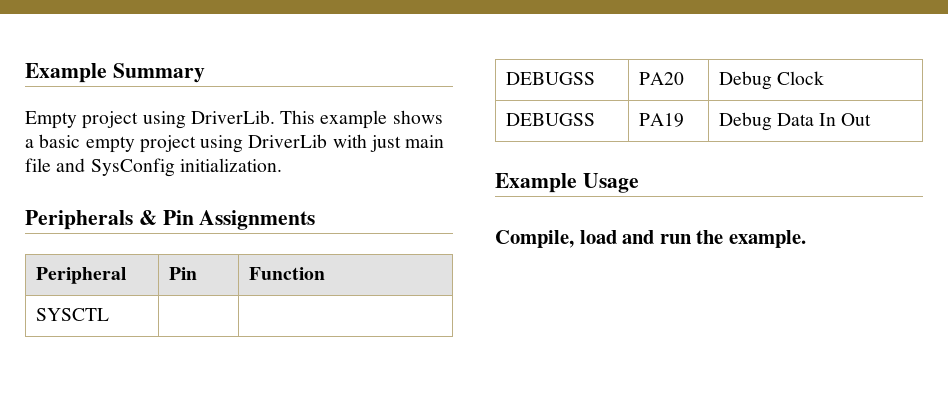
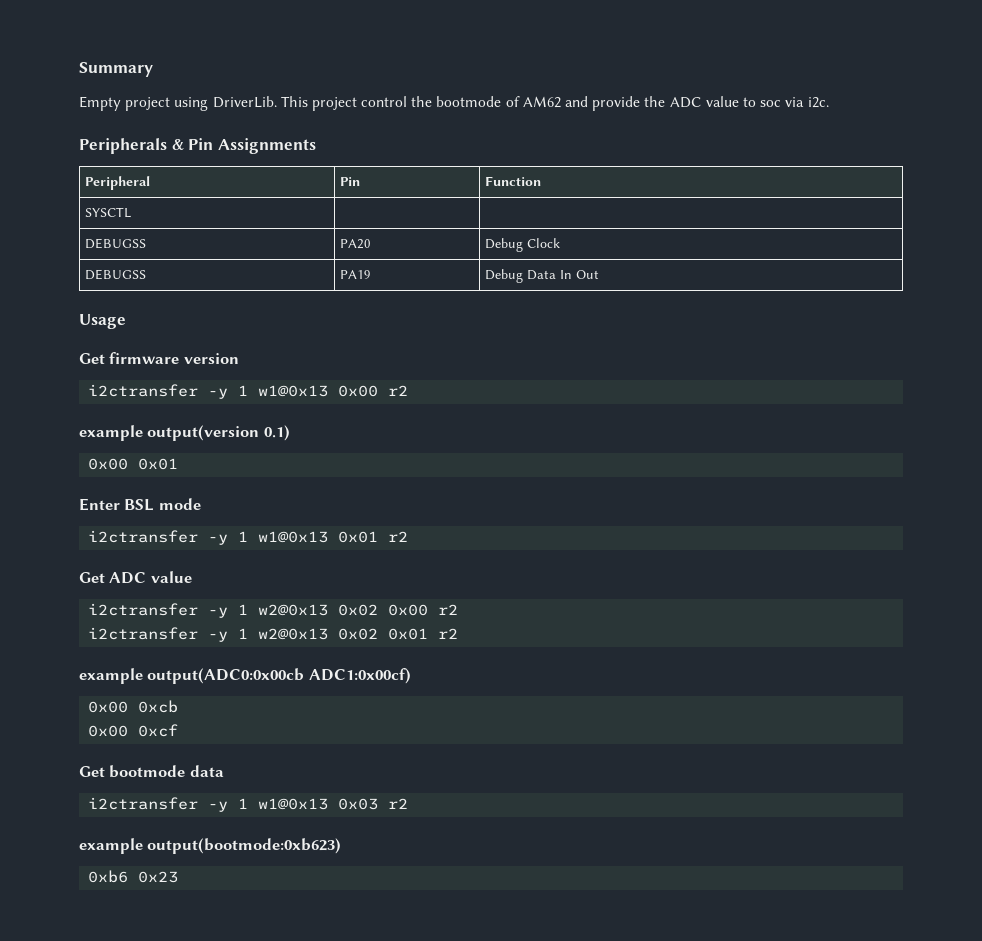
- Example Summary
+ Summary
- This example shows a basic empty project using DriverLib with just main file and SysConfig initialization.
+ This project control the bootmode of AM62 and provide the ADC value to soc via i2c.
- Example Usage
+ Usage
- Compile, load and run the example.
+ Get firmware version
+ i2ctransfer -y 1 w1@0x13 0x00 r2
+ example output(version 0.1)
+ 0x00 0x01
+ Enter BSL mode
+ i2ctransfer -y 1 w1@0x13 0x01 r2
+ Get ADC value
+ i2ctransfer -y 1 w2@0x13 0x02 0x00 r2
+ i2ctransfer -y 1 w2@0x13 0x02 0x01 r2
+ example output(ADC0:0x00cb ADC1:0x00cf)
+ 0x00 0xcb
+ 0x00 0xcf
+ Get bootmode data
+ i2ctransfer -y 1 w1@0x13 0x03 r2
+ example output(bootmode:0xb623)
+ 0xb6 0x23

